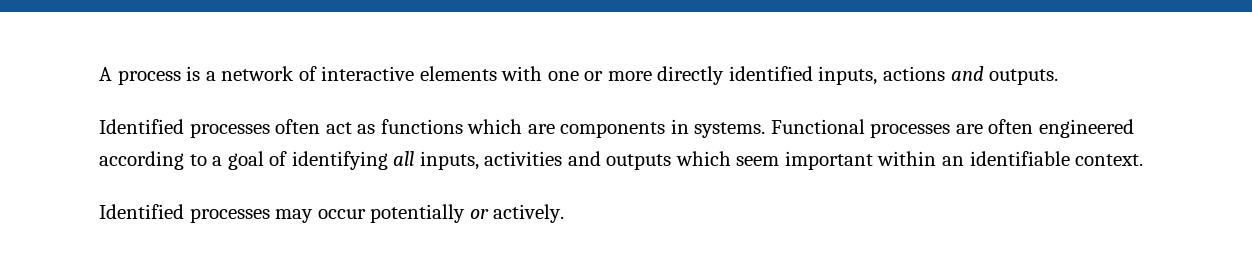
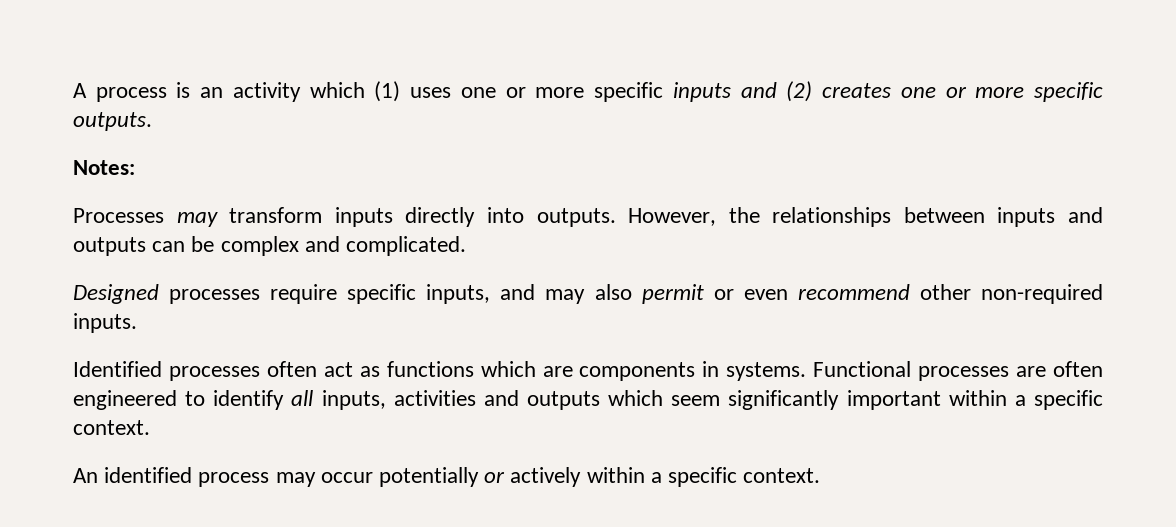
- A process is a network of interactive elements with one or more directly identified inputs, actions and outputs.
+ A process is an activity which (1) uses one or more specific inputs and (2) creates one or more specific outputs.
+ Notes:
+ Processes may transform inputs directly into outputs. However, the relationships between inputs and outputs can be complex and complicated.
+ Designed processes require specific inputs, and may also permit or even recommend other non-required inputs.
- Functional processes are often engineered according to a goal of identifying all inputs, activities and outputs which seem important within an identifiable context.
+ Functional processes are often engineered to identify all inputs, activities and outputs which seem significantly important within a specific context.
- Identified processes may occur potentially or actively.
+ An identified process may occur potentially or actively within a specific context.

